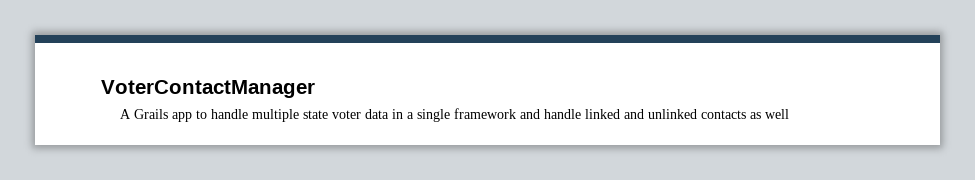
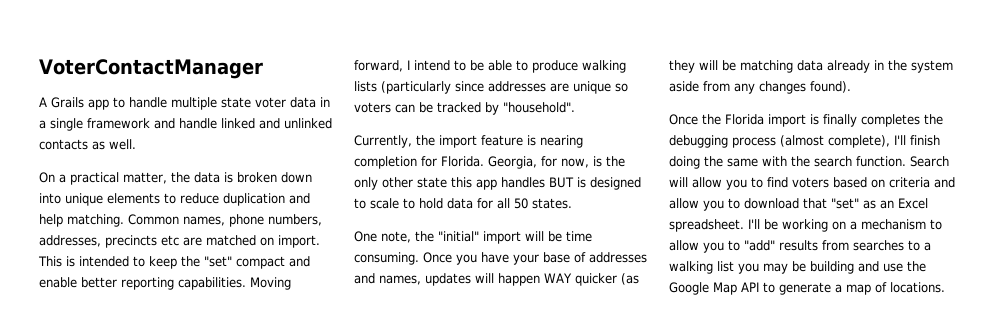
- A Grails app to handle multiple state voter data in a single framework and handle linked and unlinked contacts as well
+ A Grails app to handle multiple state voter data in a single framework and handle linked and unlinked contacts as well.
+ On a practical matter, the data is broken down into unique elements to reduce duplication and help matching. Common names, phone numbers, addresses, precincts etc are matched on import. This is intended to keep the "set" compact and enable better reporting capabilities. Moving forward, I intend to be able to produce walking lists (particularly since addresses are unique so voters can be tracked by "household".
+ Currently, the import feature is nearing completion for Florida. Georgia, for now, is the only other state this app handles BUT is designed to scale to hold data for all 50 states.
+ One note, the "initial" import will be time consuming. Once you have your base of addresses and names, updates will happen WAY quicker (as they will be matching data already in the system aside from any changes found).
+ Once the Florida import is finally completes the debugging process (almost complete), I'll finish doing the same with the search function. Search will allow you to find voters based on criteria and allow you to download that "set" as an Excel spreadsheet. I'll be working on a mechanism to allow you to "add" results from searches to a walking list you may be building and use the Google Map API to generate a map of locations.

